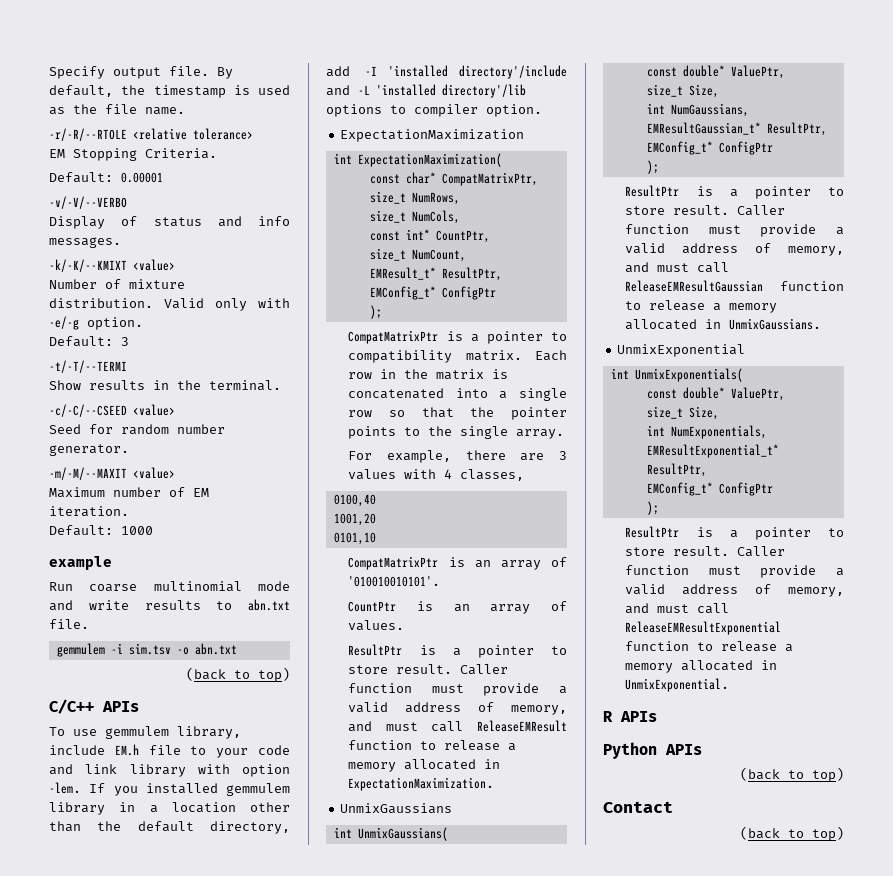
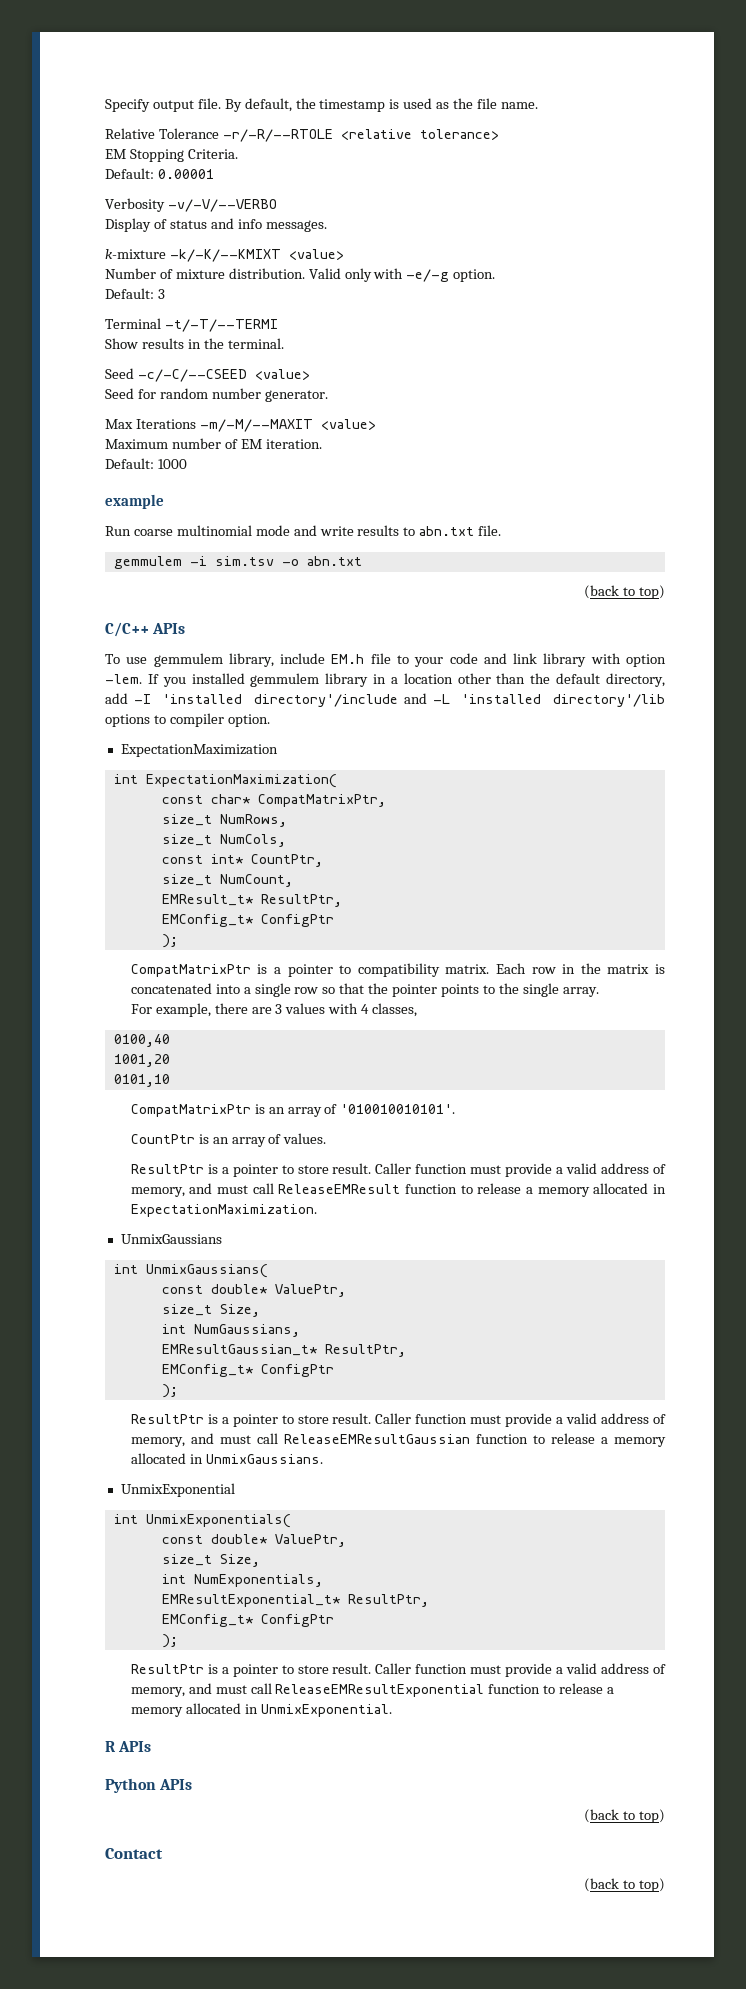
- -r/-R/--RTOLE <relative tolerance>
+ Relative Tolerance -r/-R/--RTOLE <relative tolerance>
- -v/-V/--VERBO
+ Verbosity -v/-V/--VERBO
- -k/-K/--KMIXT <value>
+ k-mixture -k/-K/--KMIXT <value>
- -t/-T/--TERMI
+ Terminal -t/-T/--TERMI
- -c/-C/--CSEED <value>
+ Seed -c/-C/--CSEED <value>
- -m/-M/--MAXIT <value>
+ Max Iterations -m/-M/--MAXIT <value>

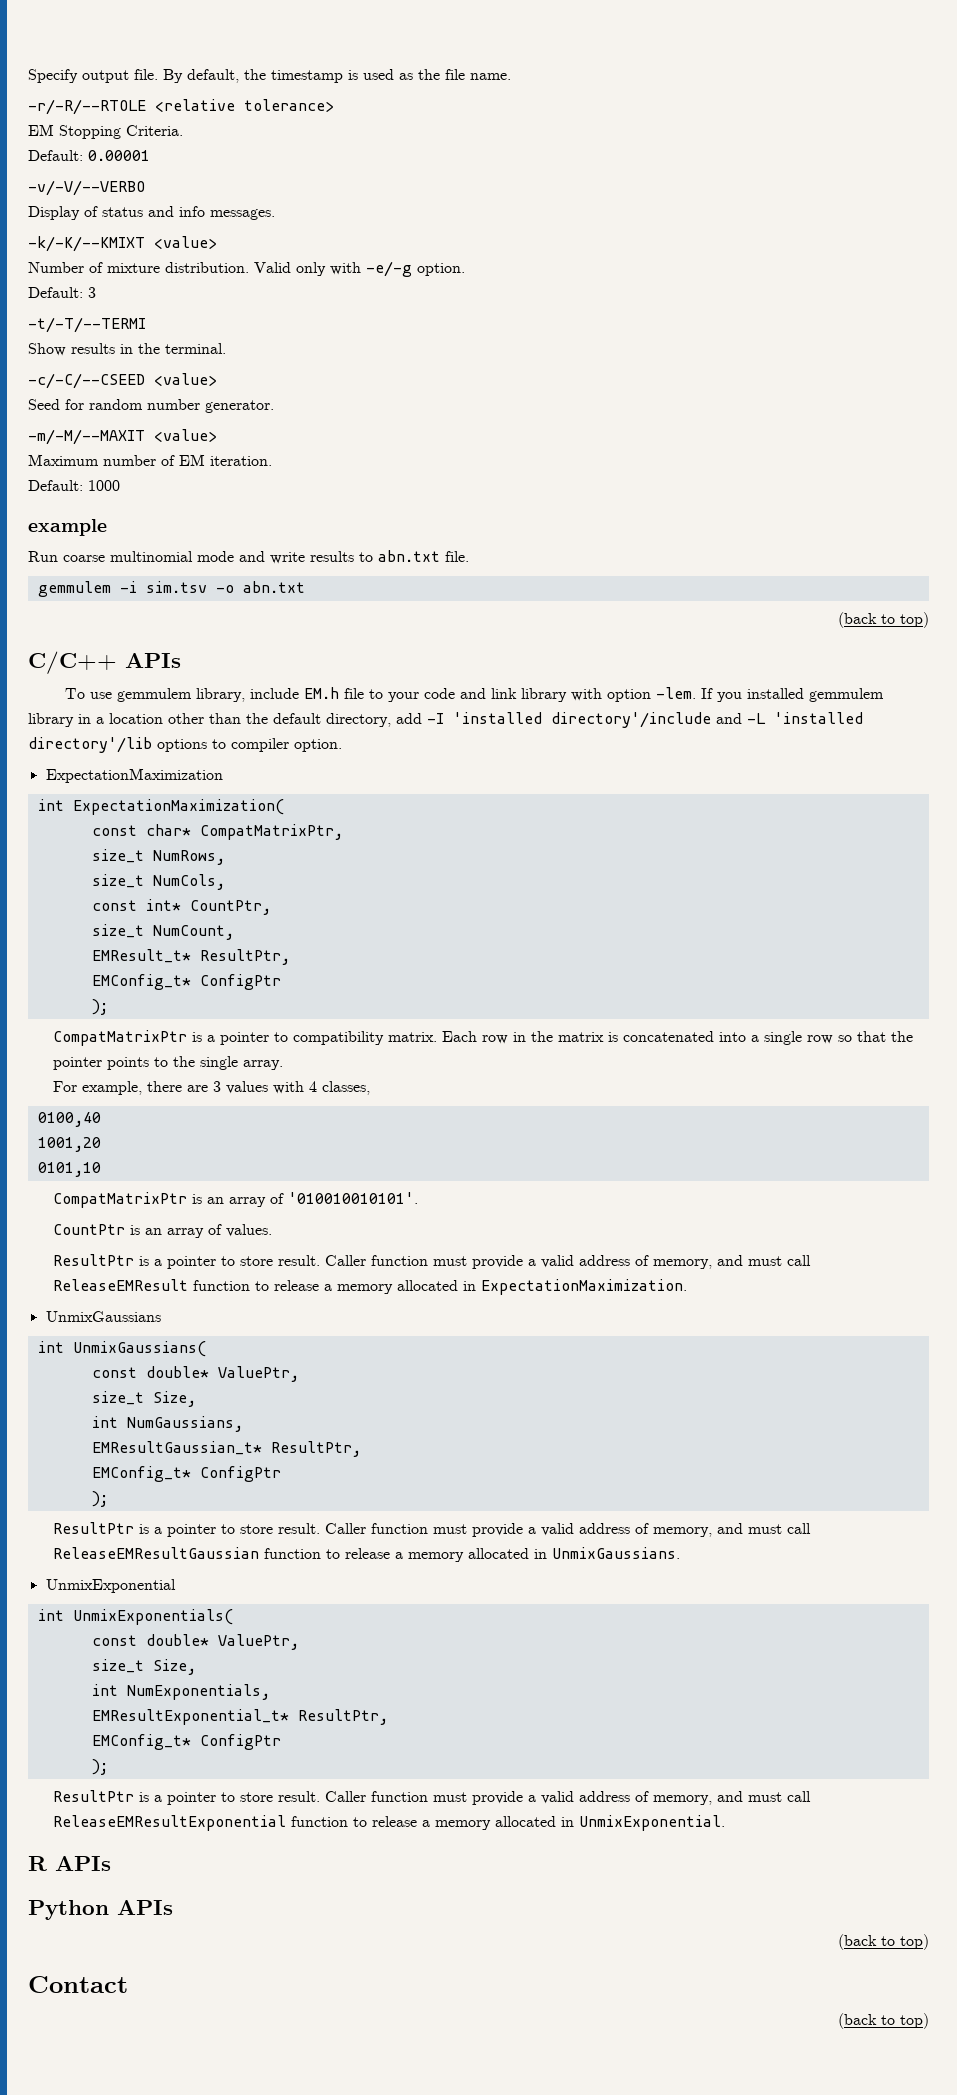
- Relative Tolerance -r/-R/--RTOLE <relative tolerance>
+ -r/-R/--RTOLE <relative tolerance>
- Verbosity -v/-V/--VERBO
+ -v/-V/--VERBO
- k-mixture -k/-K/--KMIXT <value>
+ -k/-K/--KMIXT <value>
- Terminal -t/-T/--TERMI
+ -t/-T/--TERMI
- Seed -c/-C/--CSEED <value>
+ -c/-C/--CSEED <value>
- Max Iterations -m/-M/--MAXIT <value>
+ -m/-M/--MAXIT <value>

